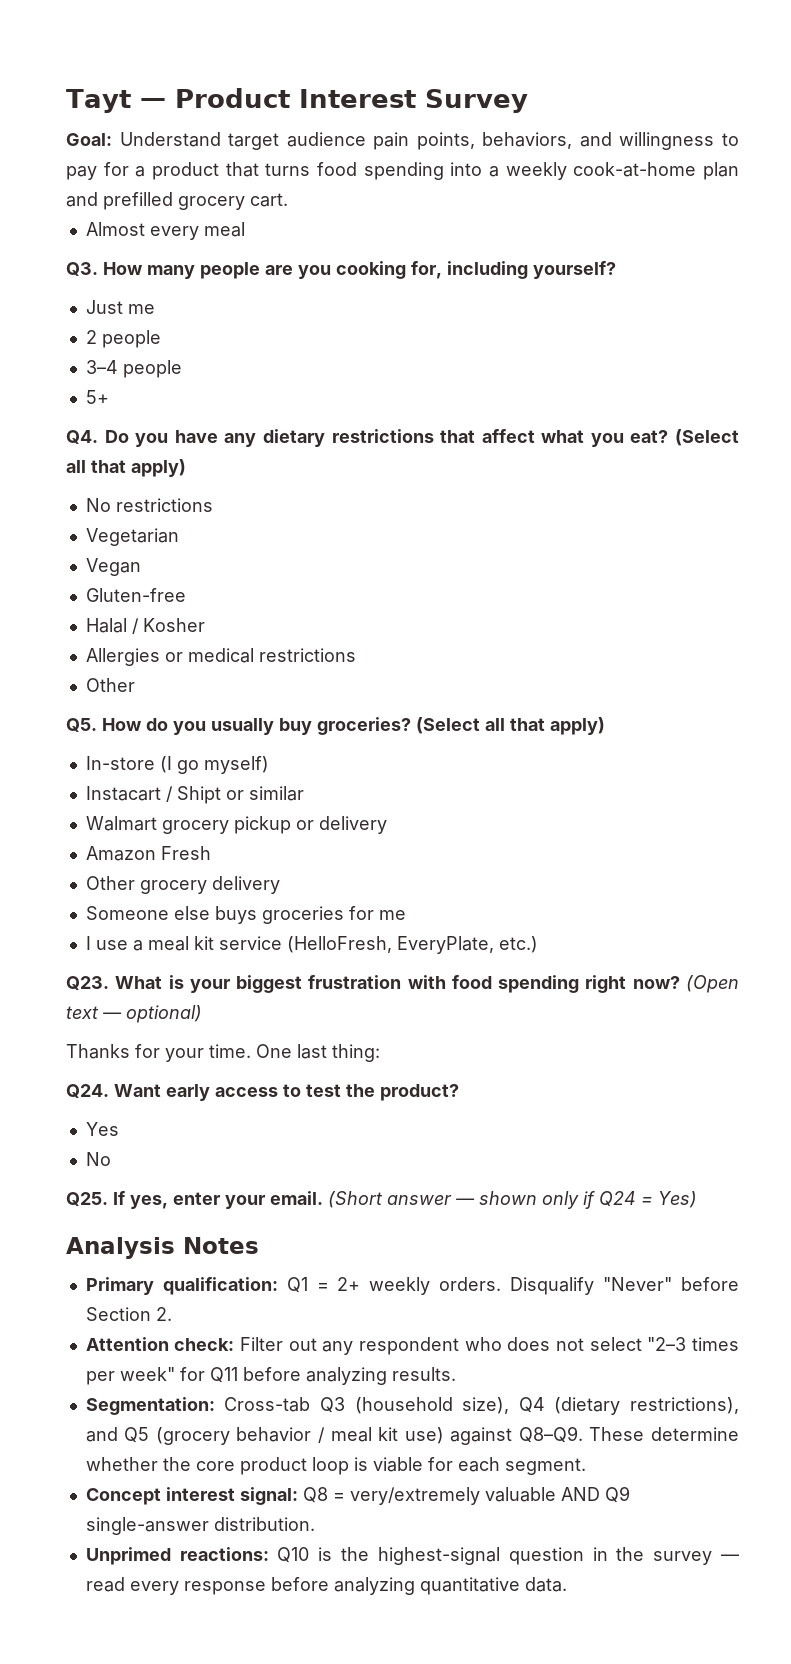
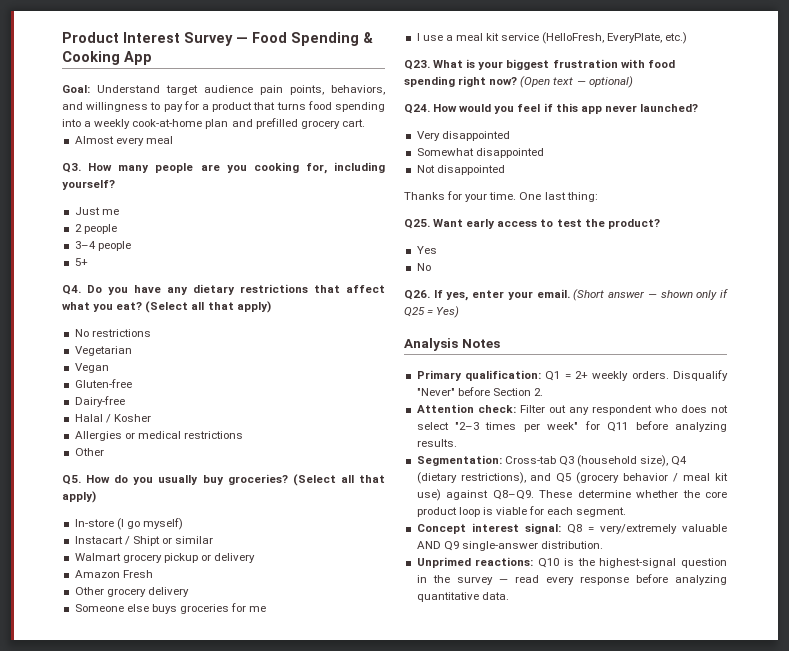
- Tayt — Product Interest Survey
+ Product Interest Survey — Food Spending & Cooking App
+ Dairy-free
+ Q24. How would you feel if this app never launched?
+ Very disappointed
+ Somewhat disappointed
+ Not disappointed
- Q24. Want early access to test the product?
+ Q25. Want early access to test the product?
- Q25. If yes, enter your email.
+ Q26. If yes, enter your email.
- (Short answer — shown only if Q24 = Yes)
+ (Short answer — shown only if Q25 = Yes)

